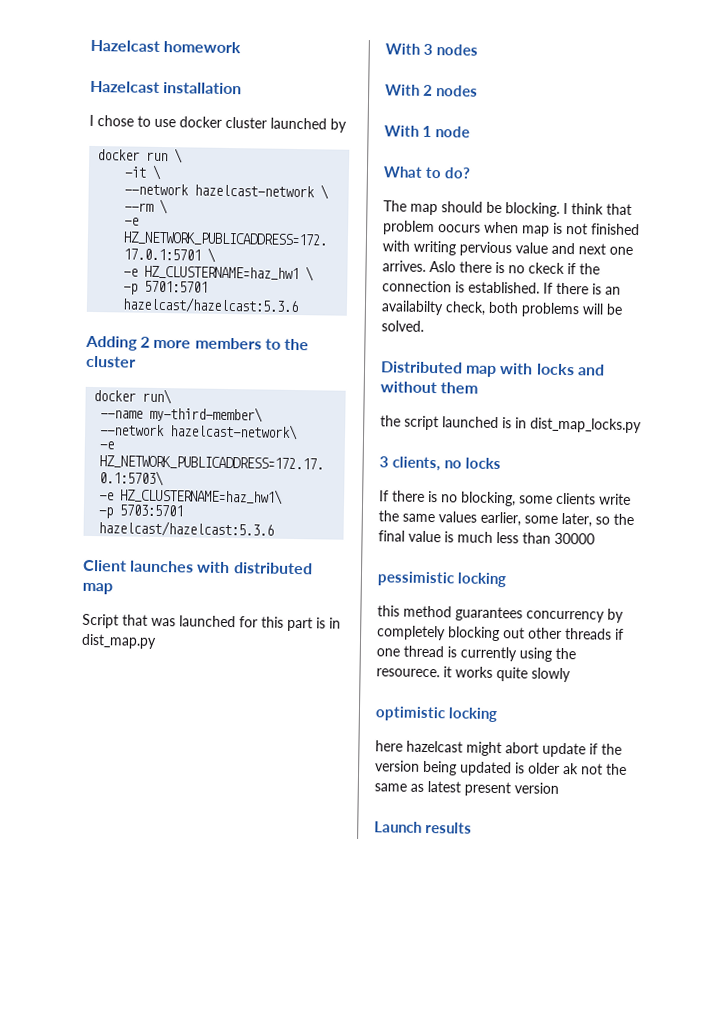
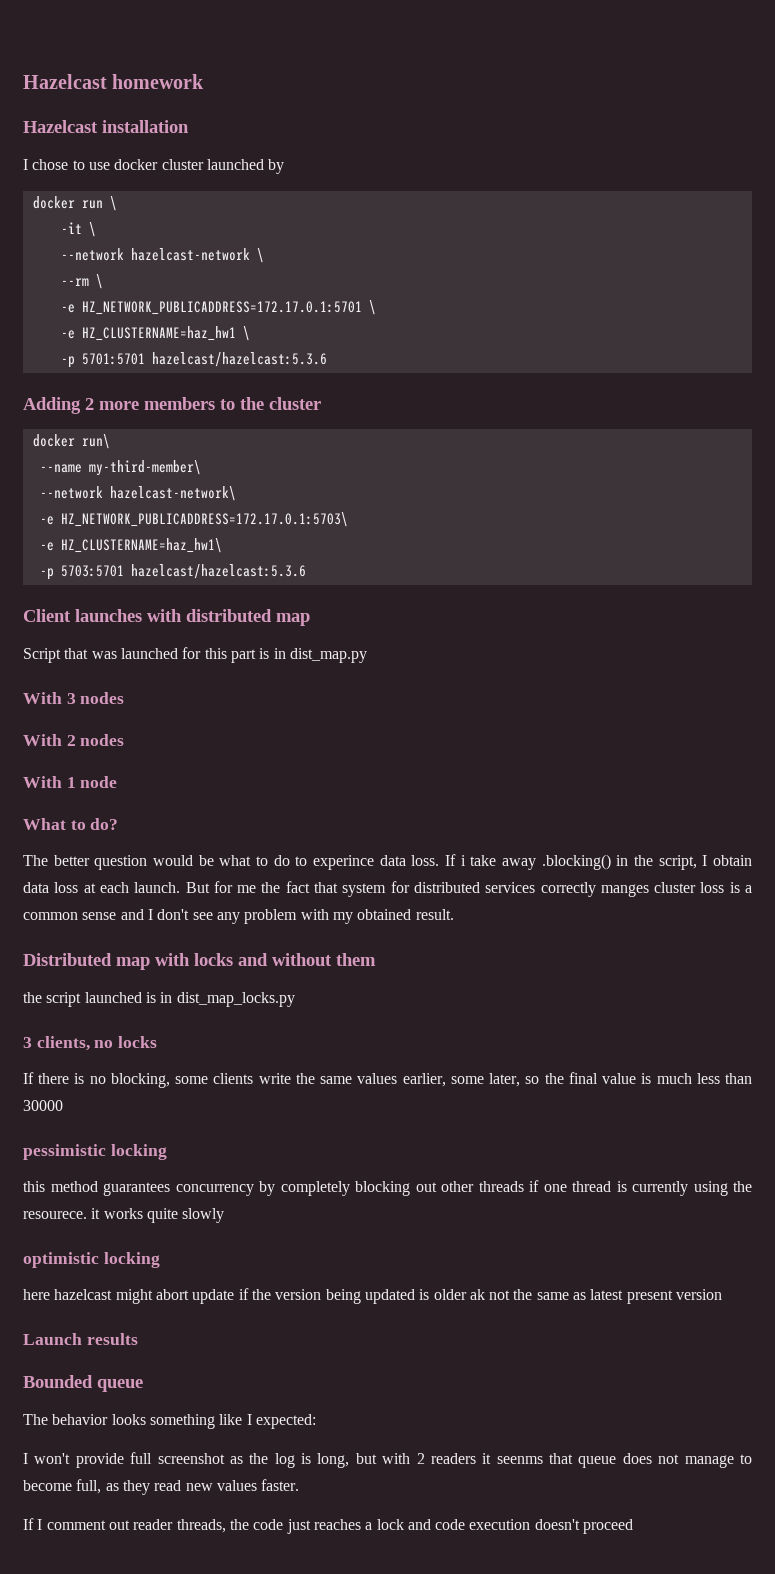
- The map should be blocking. I think that problem oocurs when map is not finished with writing pervious value and next one arrives. Aslo there is no ckeck if the connection is established. If there is an availabilty check, both problems will be solved.
+ The better question would be what to do to experince data loss. If i take away .blocking() in the script, I obtain data loss at each launch. But for me the fact that system for distributed services correctly manges cluster loss is a common sense and I don't see any problem with my obtained result.
+ Bounded queue
+ The behavior looks something like I expected:
+ I won't provide full screenshot as the log is long, but with 2 readers it seenms that queue does not manage to become full, as they read new values faster.
+ If I comment out reader threads, the code just reaches a lock and code execution doesn't proceed

